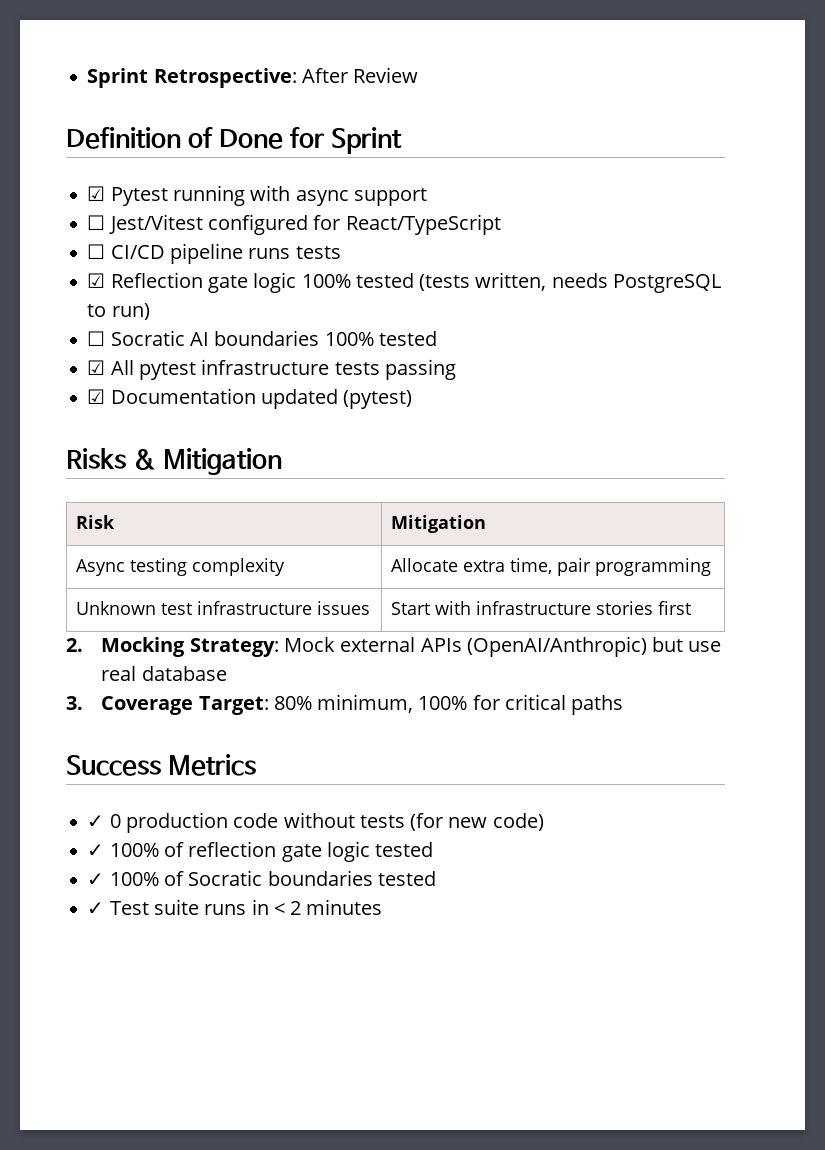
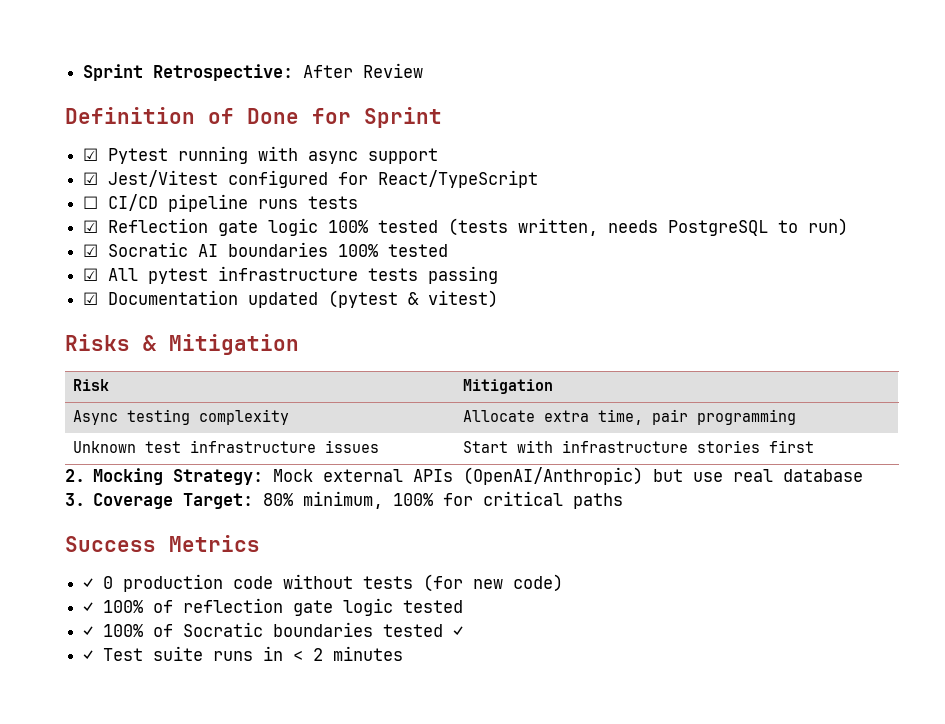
- ☐ Jest/Vitest configured for React/TypeScript
+ ☑ Jest/Vitest configured for React/TypeScript
- ☐ Socratic AI boundaries 100% tested
+ ☑ Socratic AI boundaries 100% tested
- ☑ Documentation updated (pytest)
+ ☑ Documentation updated (pytest & vitest)
- ✓ 100% of Socratic boundaries tested
+ ✓ 100% of Socratic boundaries tested ✓

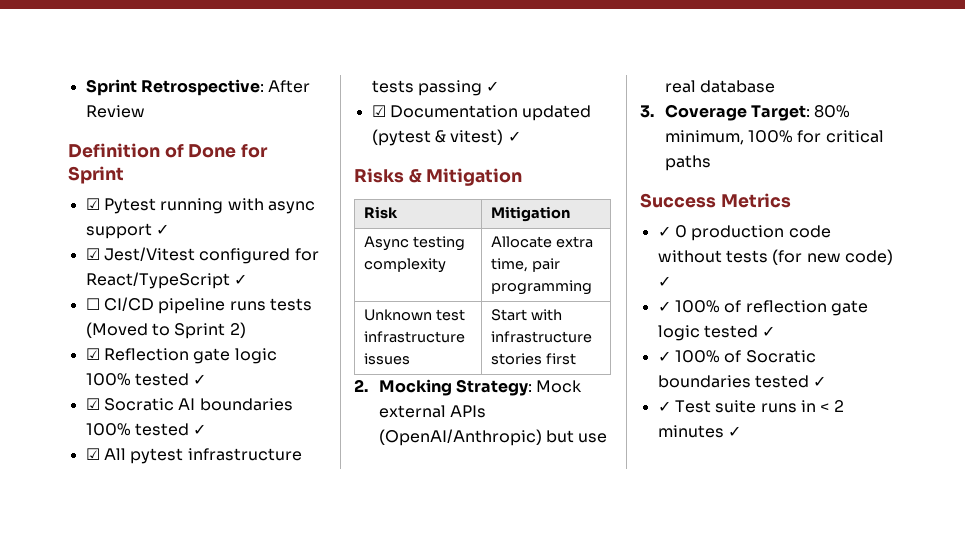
- ☑ Pytest running with async support
+ ☑ Pytest running with async support ✓
- ☑ Jest/Vitest configured for React/TypeScript
+ ☑ Jest/Vitest configured for React/TypeScript ✓
- ☐ CI/CD pipeline runs tests
+ ☐ CI/CD pipeline runs tests (Moved to Sprint 2)
- ☑ Reflection gate logic 100% tested (tests written, needs PostgreSQL to run)
+ ☑ Reflection gate logic 100% tested ✓
- ☑ Socratic AI boundaries 100% tested
+ ☑ Socratic AI boundaries 100% tested ✓
- ☑ All pytest infrastructure tests passing
+ ☑ All pytest infrastructure tests passing ✓
- ☑ Documentation updated (pytest & vitest)
+ ☑ Documentation updated (pytest & vitest) ✓
- ✓ 0 production code without tests (for new code)
+ ✓ 0 production code without tests (for new code) ✓
- ✓ 100% of reflection gate logic tested
+ ✓ 100% of reflection gate logic tested ✓
- ✓ Test suite runs in < 2 minutes
+ ✓ Test suite runs in < 2 minutes ✓

